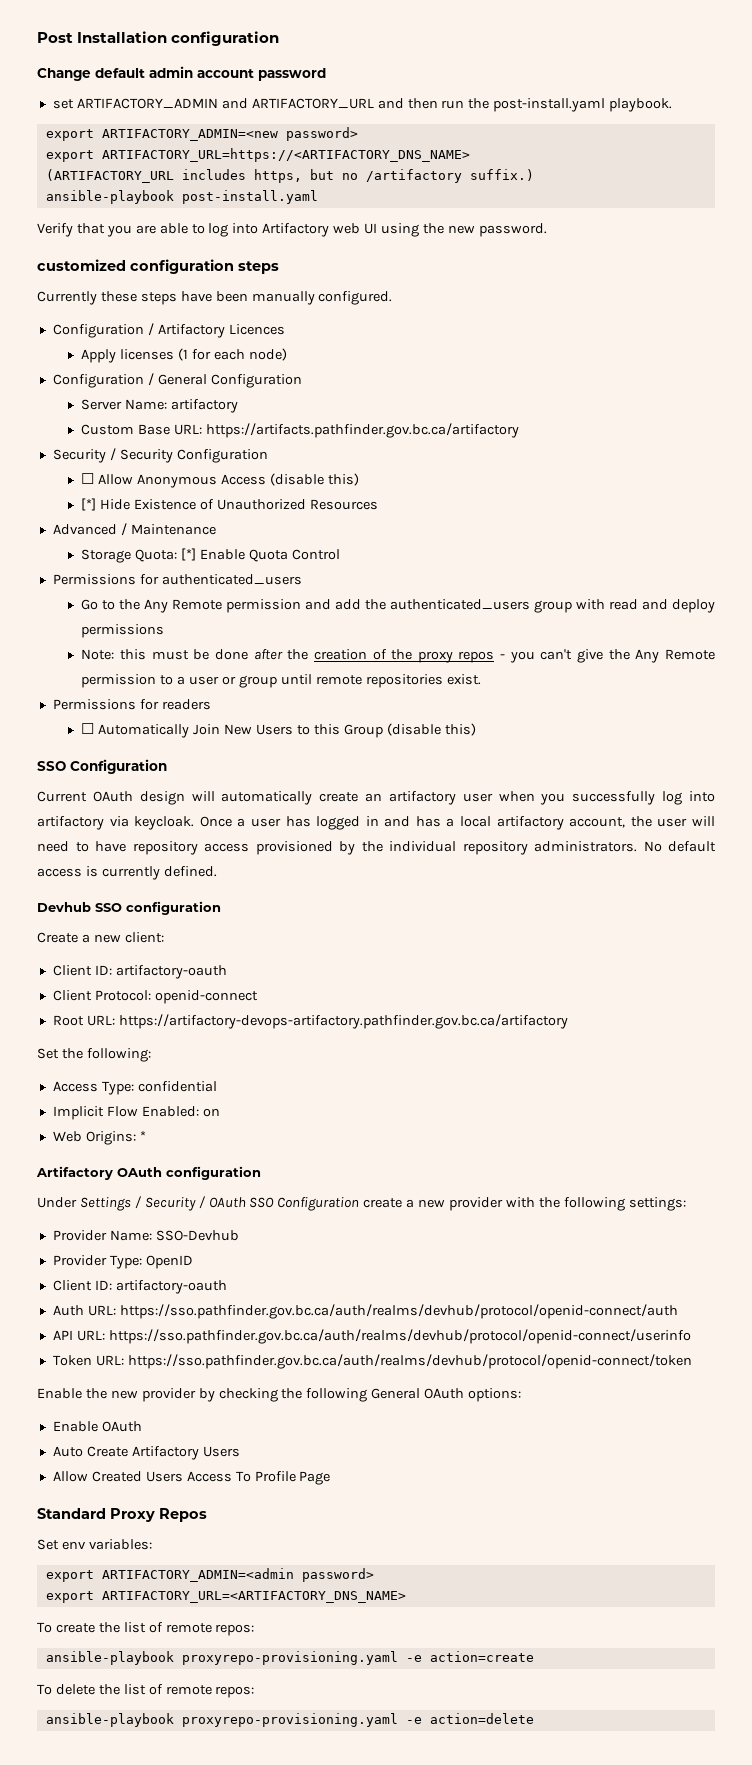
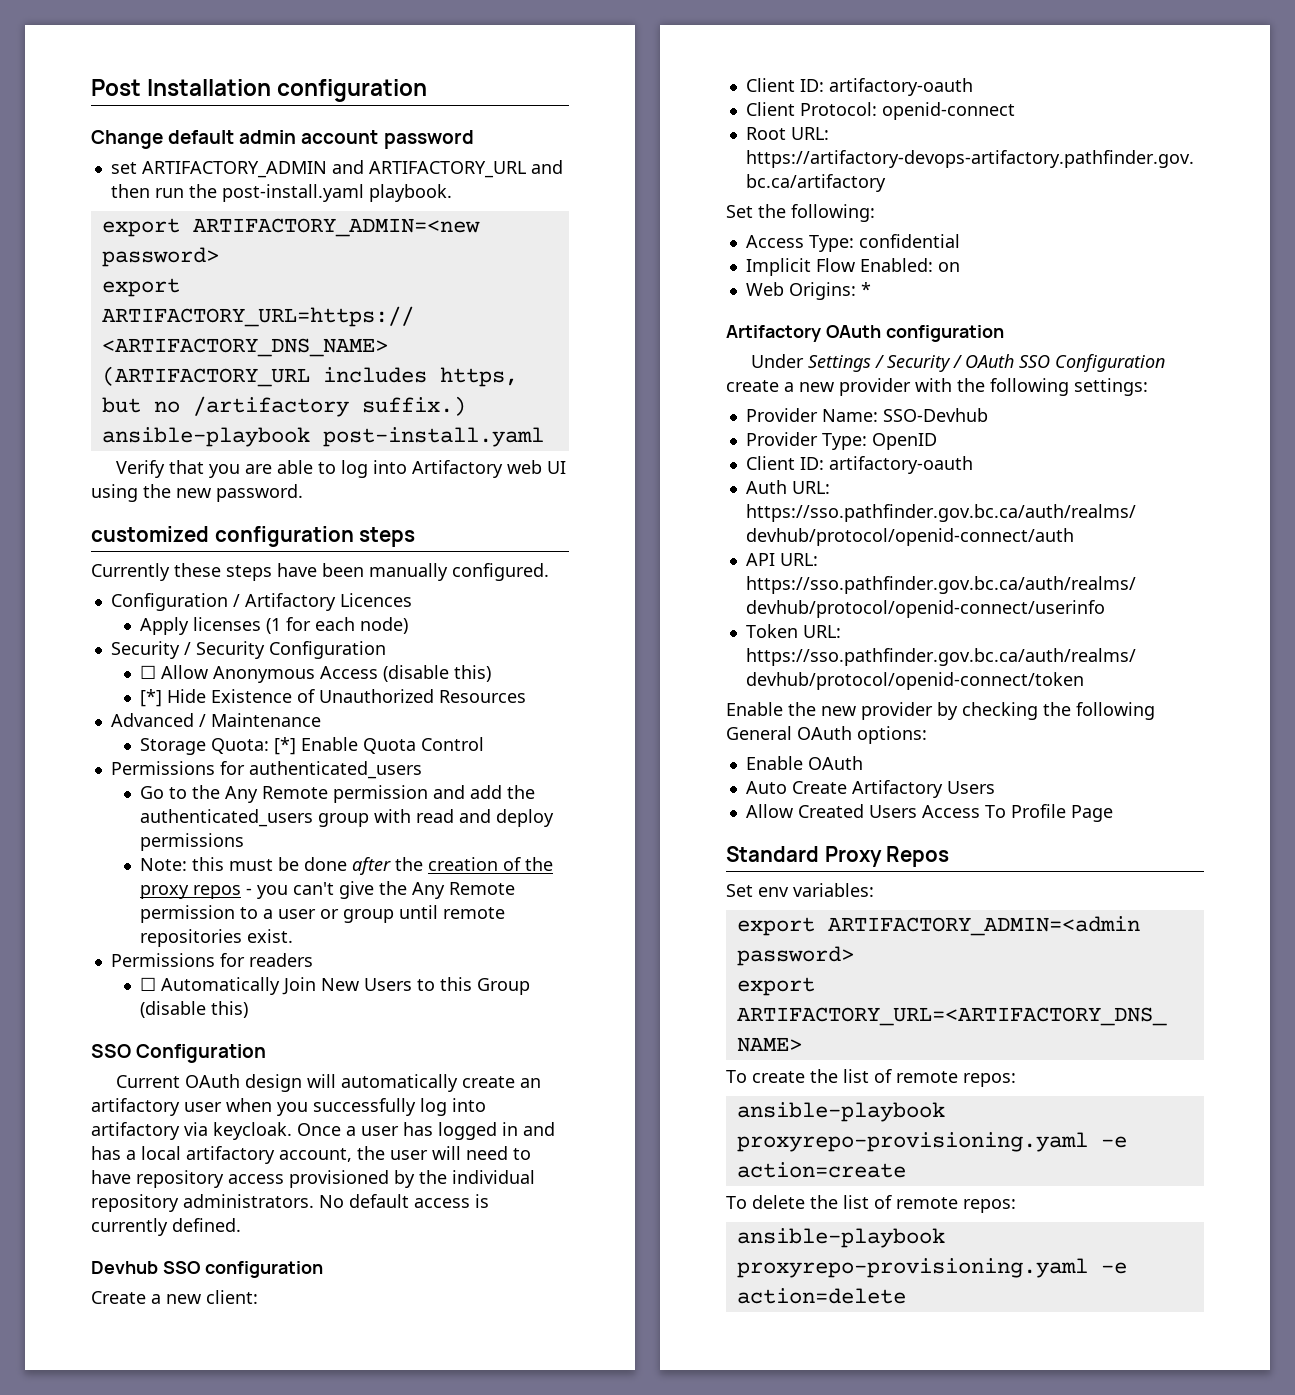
- Configuration / General Configuration
- Server Name: artifactory
- Custom Base URL: https://artifacts.pathfinder.gov.bc.ca/artifactory

